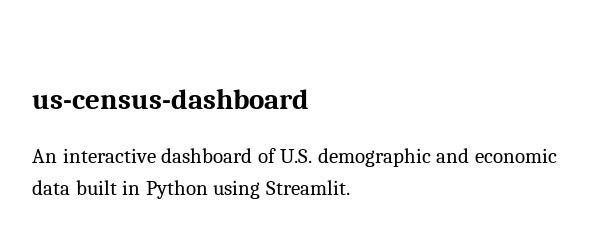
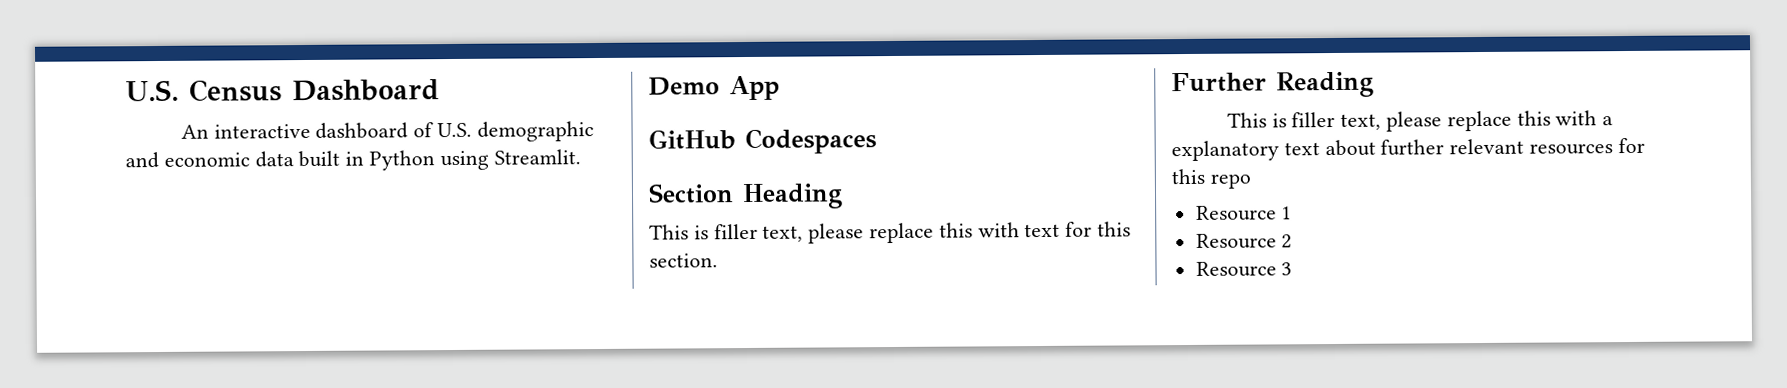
- us-census-dashboard
+ U.S. Census Dashboard
+ Demo App
+ GitHub Codespaces
+ Section Heading
+ This is filler text, please replace this with text for this section.
+ Further Reading
+ This is filler text, please replace this with a explanatory text about further relevant resources for this repo
+ Resource 1
+ Resource 2
+ Resource 3

